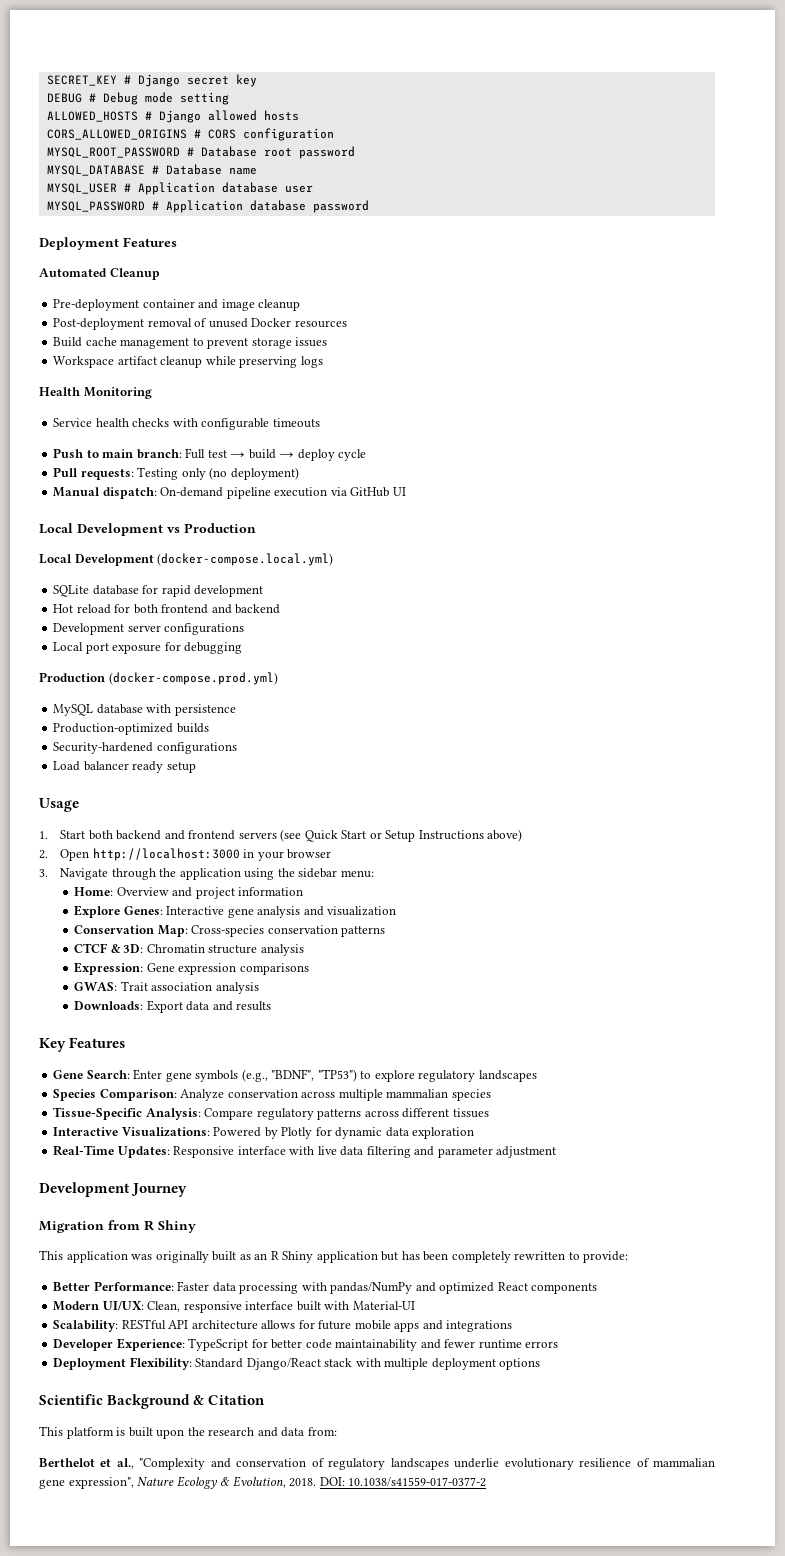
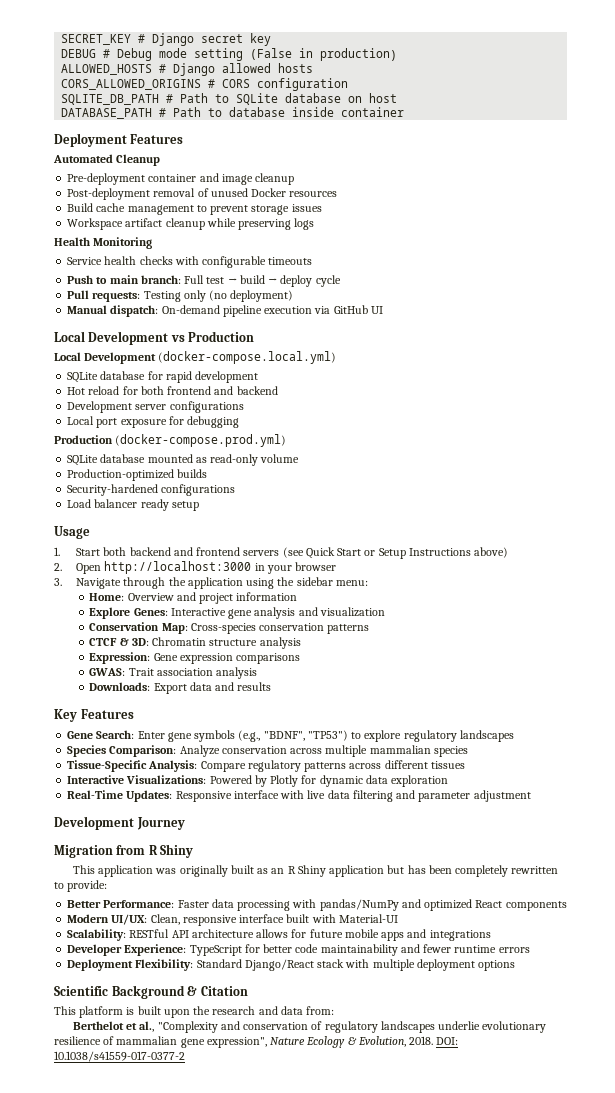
- DEBUG # Debug mode setting
+ DEBUG # Debug mode setting (False in production)
- MYSQL_ROOT_PASSWORD # Database root password
- MYSQL_DATABASE # Database name
- MYSQL_USER # Application database user
- MYSQL_PASSWORD # Application database password
+ SQLITE_DB_PATH # Path to SQLite database on host
+ DATABASE_PATH # Path to database inside container
- MySQL database with persistence
+ SQLite database mounted as read-only volume

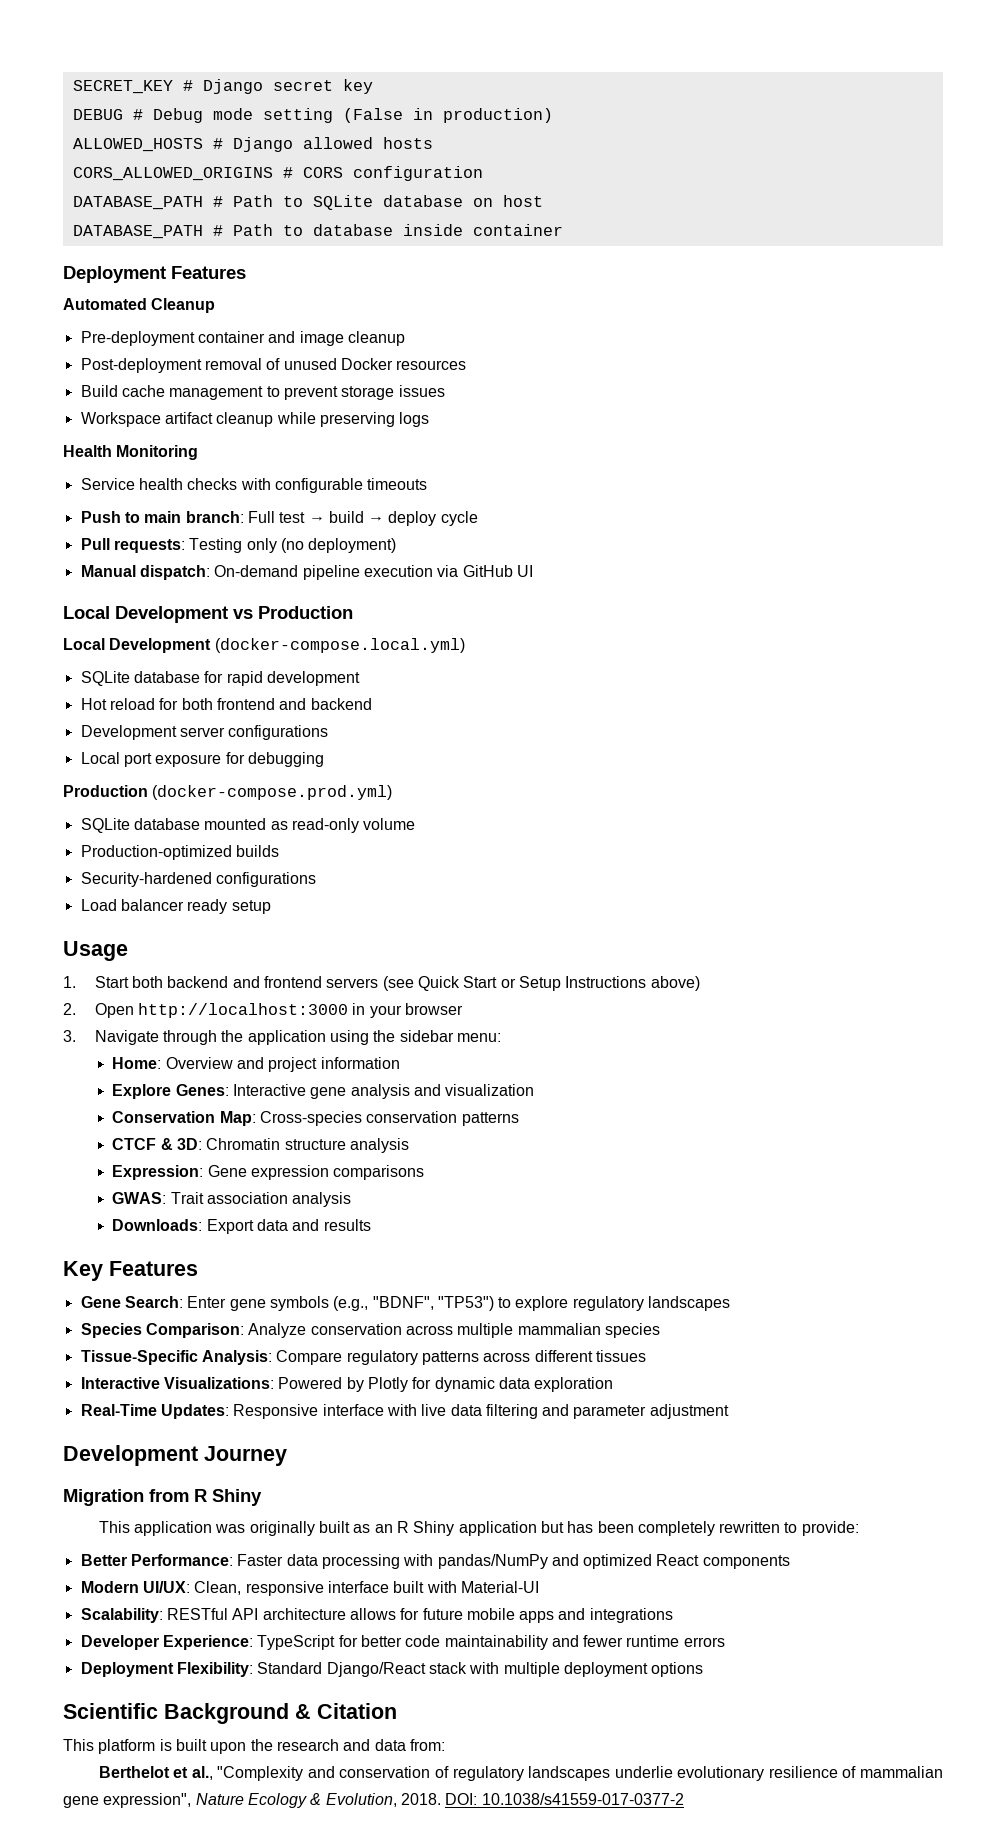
- SQLITE_DB_PATH # Path to SQLite database on host
+ DATABASE_PATH # Path to SQLite database on host

